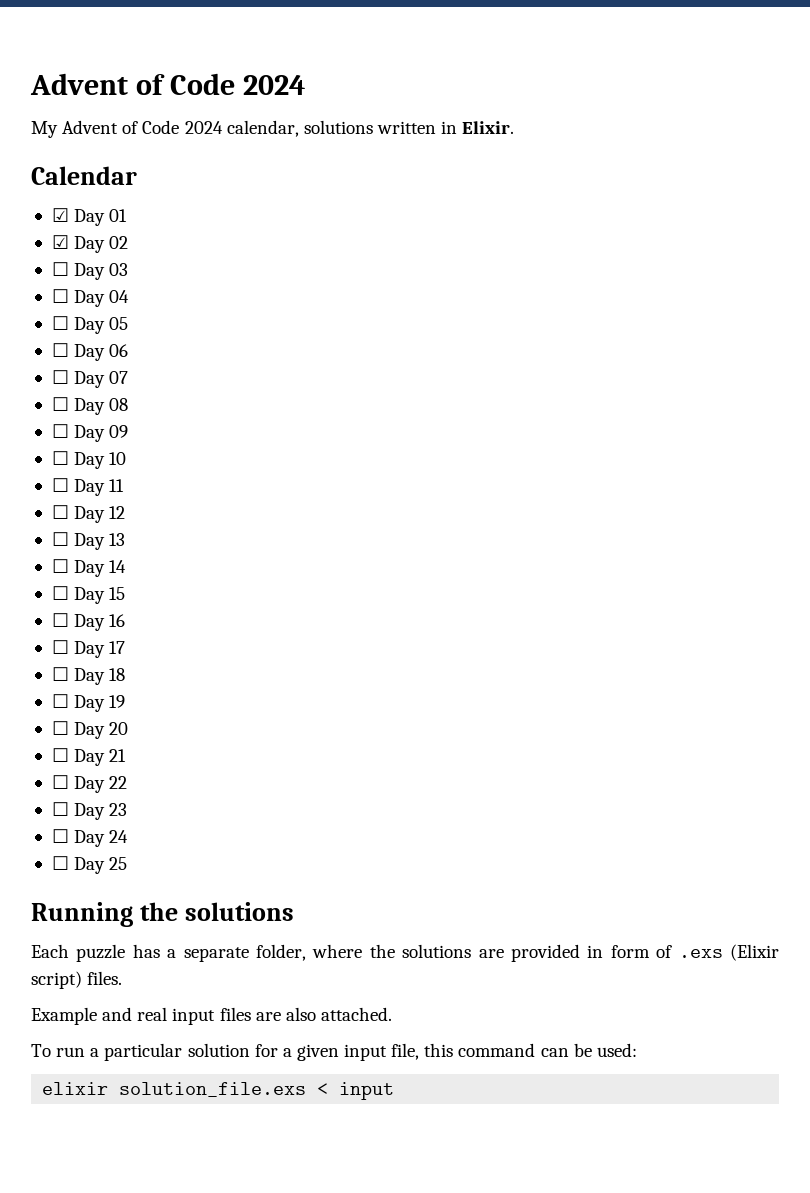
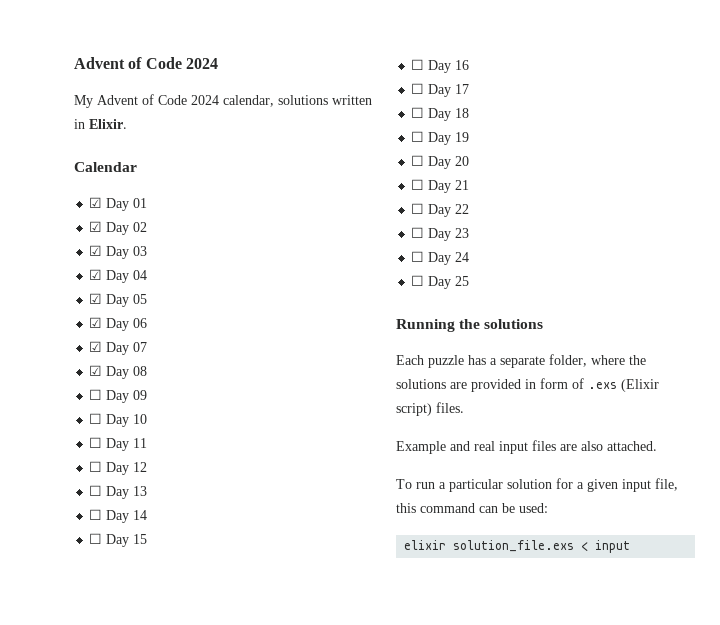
- ☐ Day 03
+ ☑ Day 03
- ☐ Day 04
+ ☑ Day 04
- ☐ Day 05
+ ☑ Day 05
- ☐ Day 06
+ ☑ Day 06
- ☐ Day 07
+ ☑ Day 07
- ☐ Day 08
+ ☑ Day 08

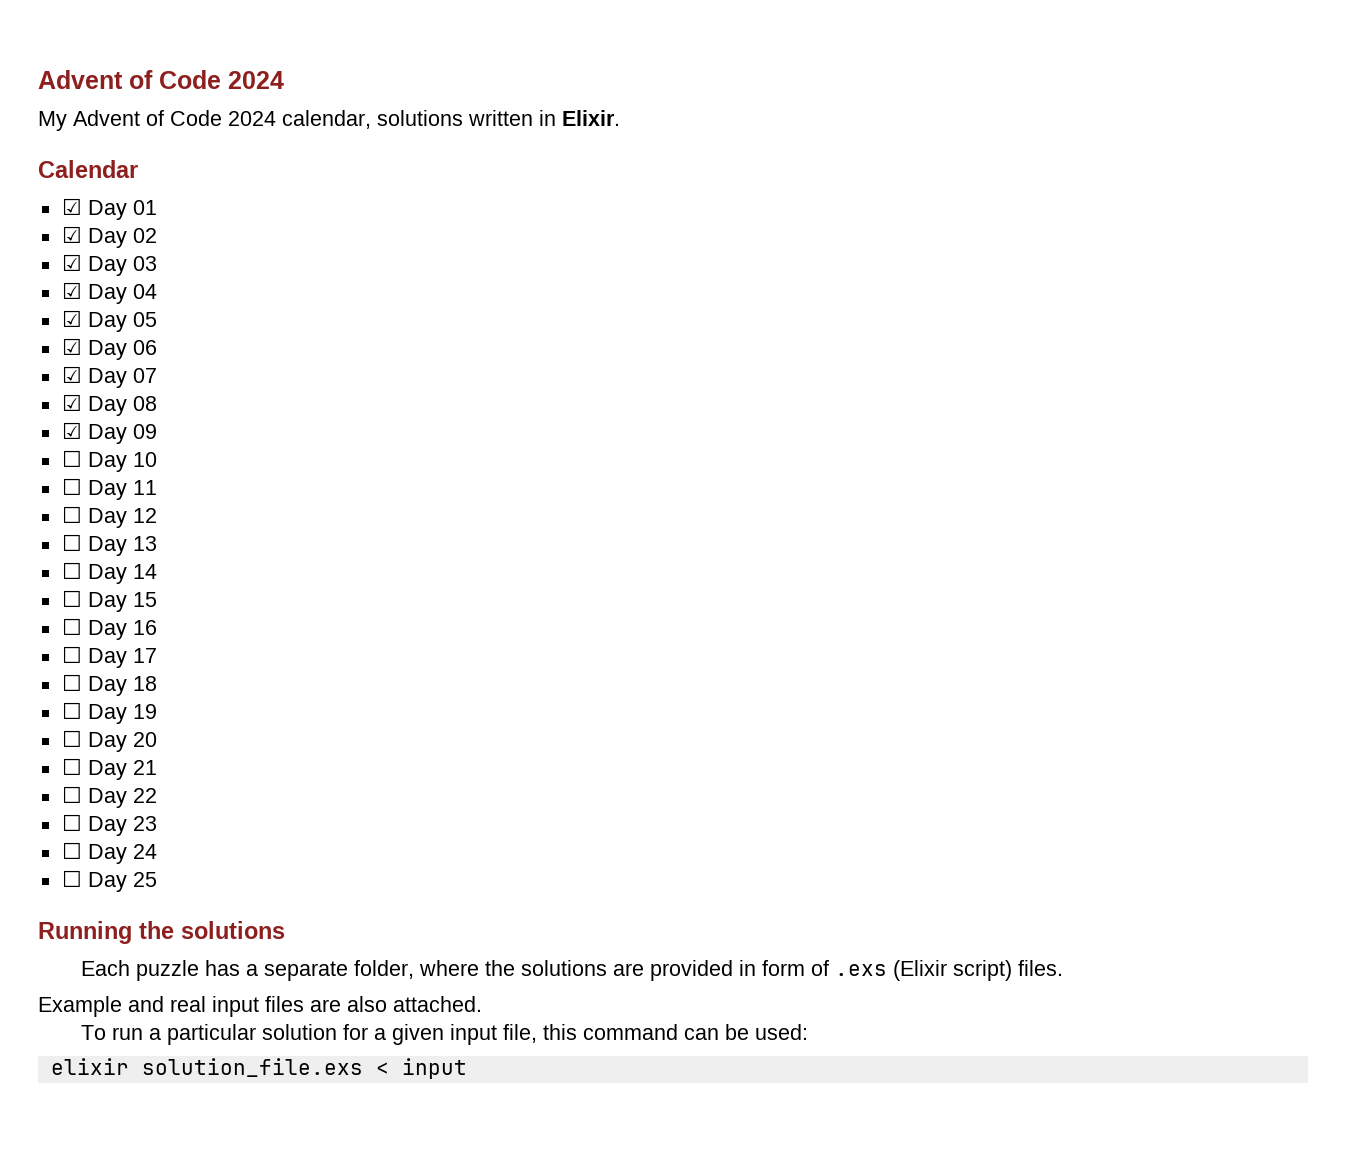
- ☐ Day 09
+ ☑ Day 09

